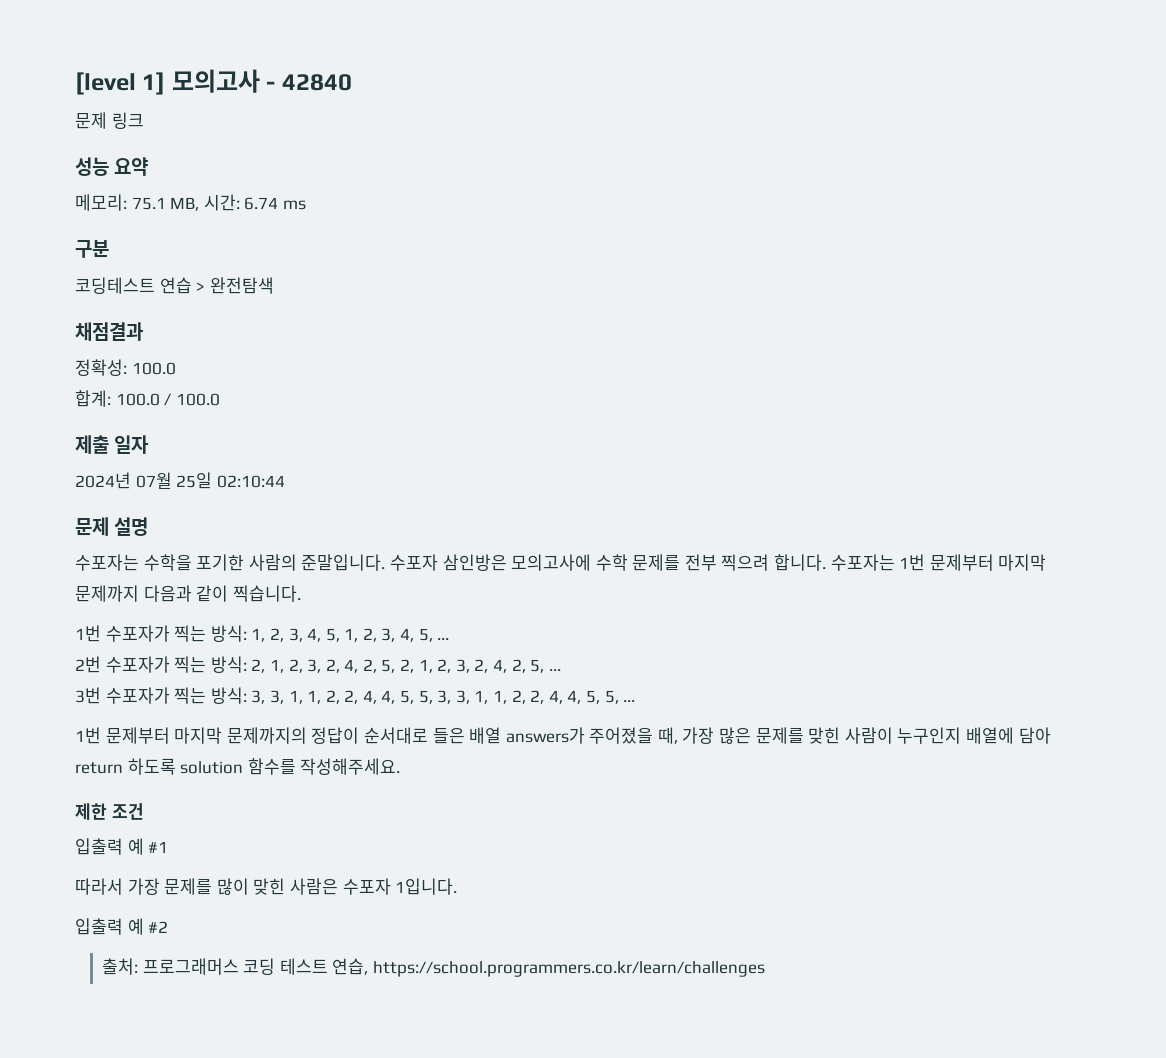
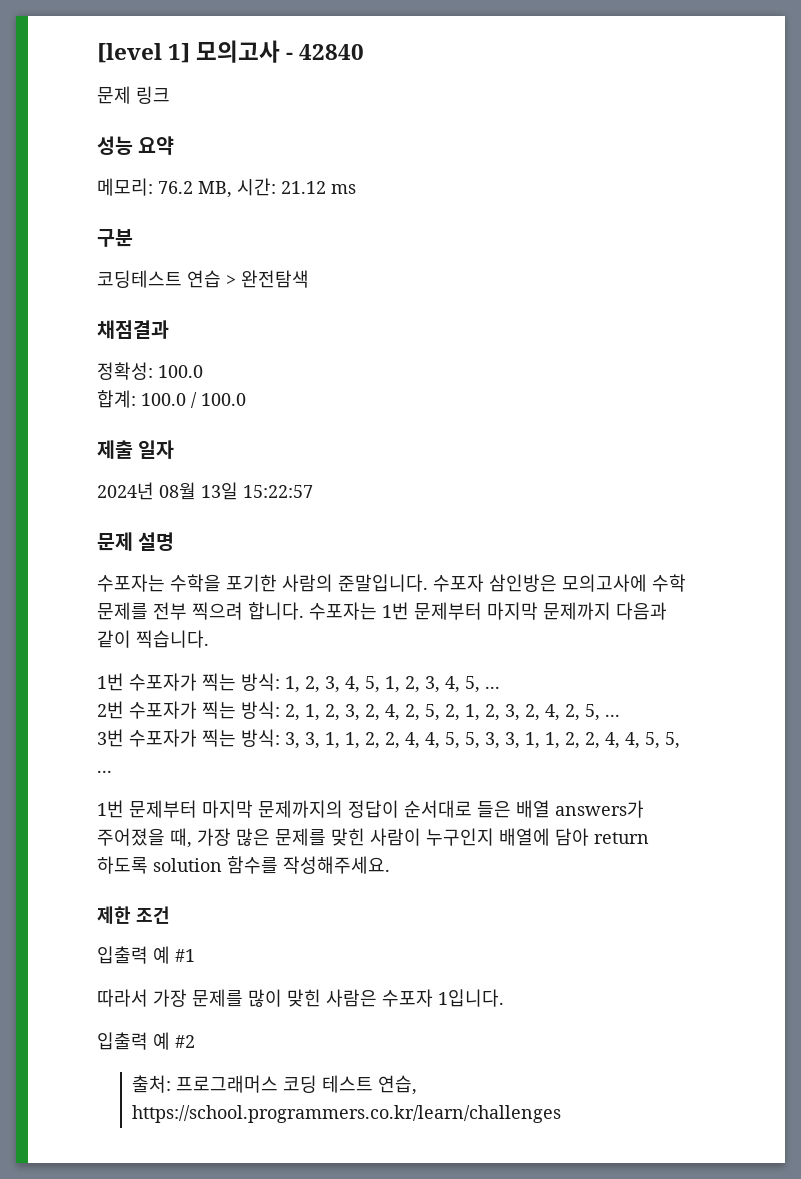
- 메모리: 75.1 MB, 시간: 6.74 ms
+ 메모리: 76.2 MB, 시간: 21.12 ms
- 2024년 07월 25일 02:10:44
+ 2024년 08월 13일 15:22:57

